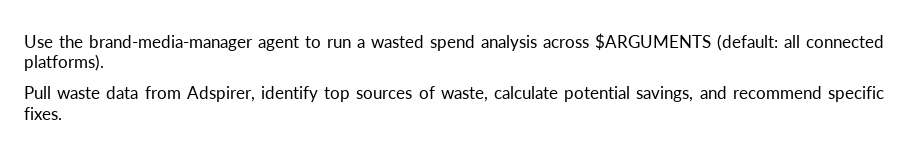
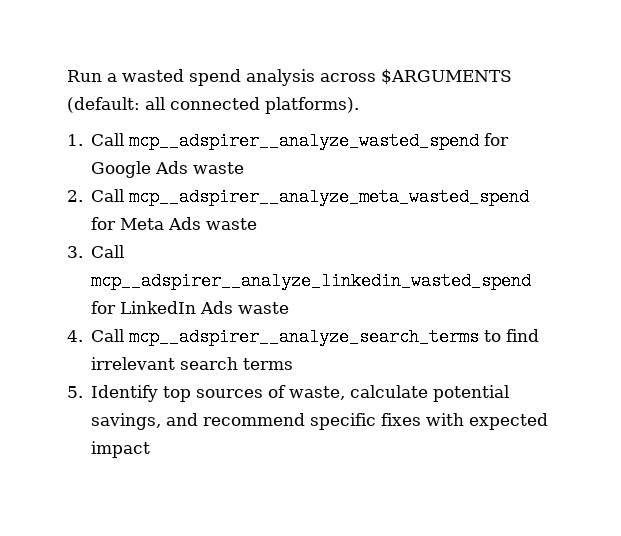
- Use the brand-media-manager agent to run a wasted spend analysis across $ARGUMENTS (default: all connected platforms).
+ Run a wasted spend analysis across $ARGUMENTS (default: all connected platforms).
- Pull waste data from Adspirer, identify top sources of waste, calculate potential savings, and recommend specific fixes.
+ 1. Call mcp__adspirer__analyze_wasted_spend for Google Ads waste
+ 2. Call mcp__adspirer__analyze_meta_wasted_spend for Meta Ads waste
+ 3. Call mcp__adspirer__analyze_linkedin_wasted_spend for LinkedIn Ads waste
+ 4. Call mcp__adspirer__analyze_search_terms to find irrelevant search terms
+ 5. Identify top sources of waste, calculate potential savings, and recommend specific fixes with expected impact

